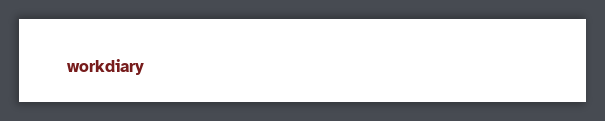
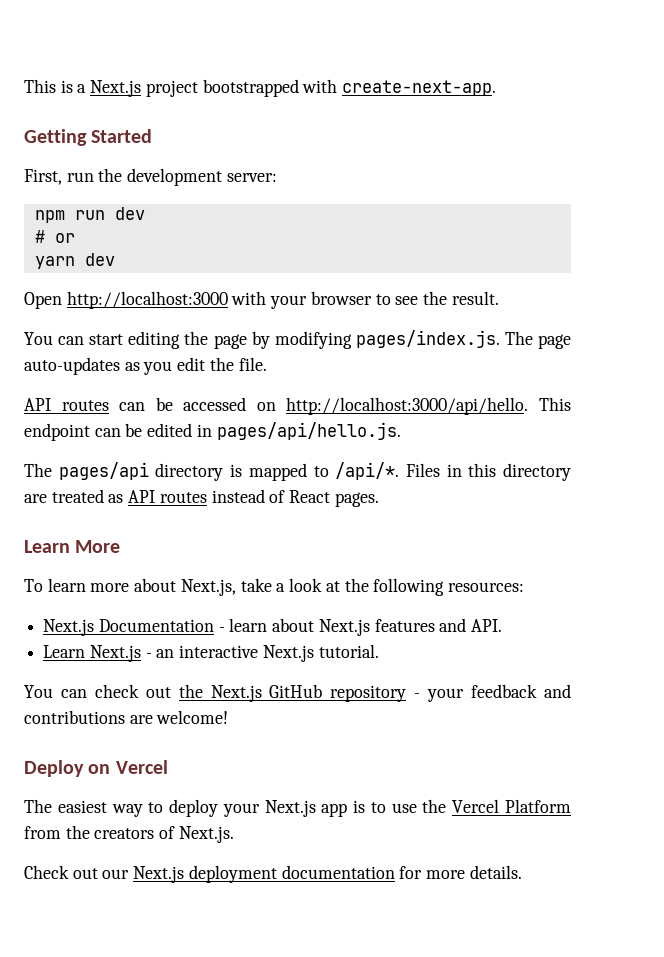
- workdiary
+ This is a Next.js project bootstrapped with create-next-app.
+ Getting Started
+ First, run the development server:
+ npm run dev
+ # or
+ yarn dev
+ Open http://localhost:3000 with your browser to see the result.
+ You can start editing the page by modifying pages/index.js. The page auto-updates as you edit the file.
+ API routes can be accessed on http://localhost:3000/api/hello. This endpoint can be edited in pages/api/hello.js.
+ The pages/api directory is mapped to /api/*. Files in this directory are treated as API routes instead of React pages.
+ Learn More
+ To learn more about Next.js, take a look at the following resources:
+ Next.js Documentation - learn about Next.js features and API.
+ Learn Next.js - an interactive Next.js tutorial.
+ You can check out the Next.js GitHub repository - your feedback and contributions are welcome!
+ Deploy on Vercel
+ The easiest way to deploy your Next.js app is to use the Vercel Platform from the creators of Next.js.
+ Check out our Next.js deployment documentation for more details.

